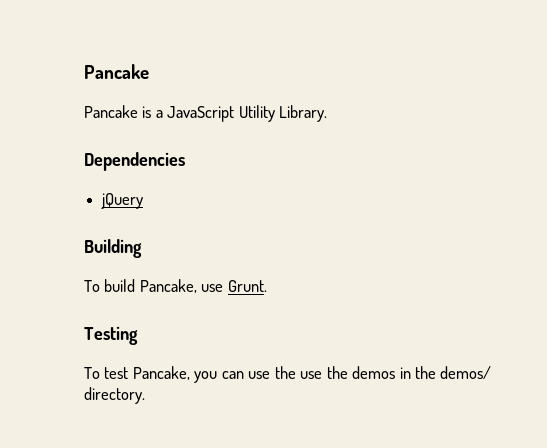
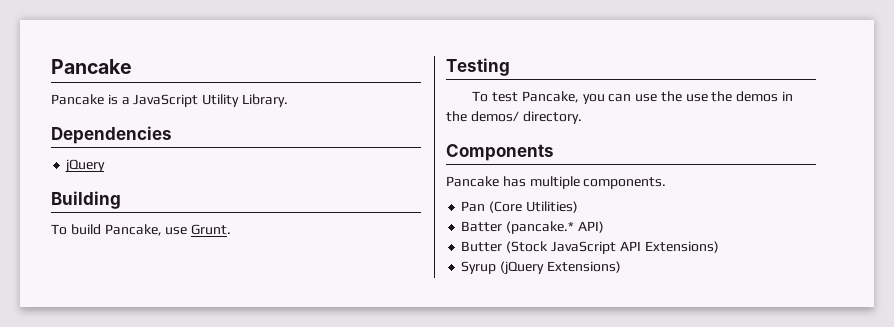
+ Components
+ Pancake has multiple components.
+ Pan (Core Utilities)
+ Batter (pancake.* API)
+ Butter (Stock JavaScript API Extensions)
+ Syrup (jQuery Extensions)

